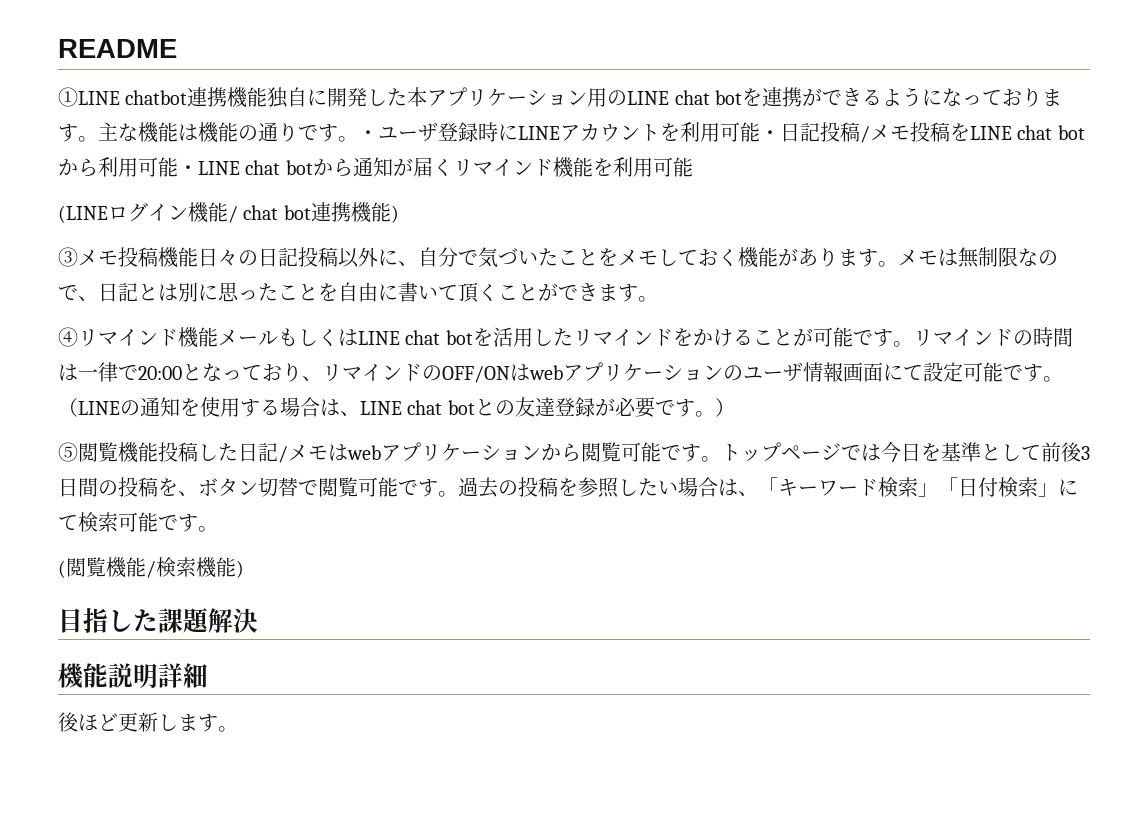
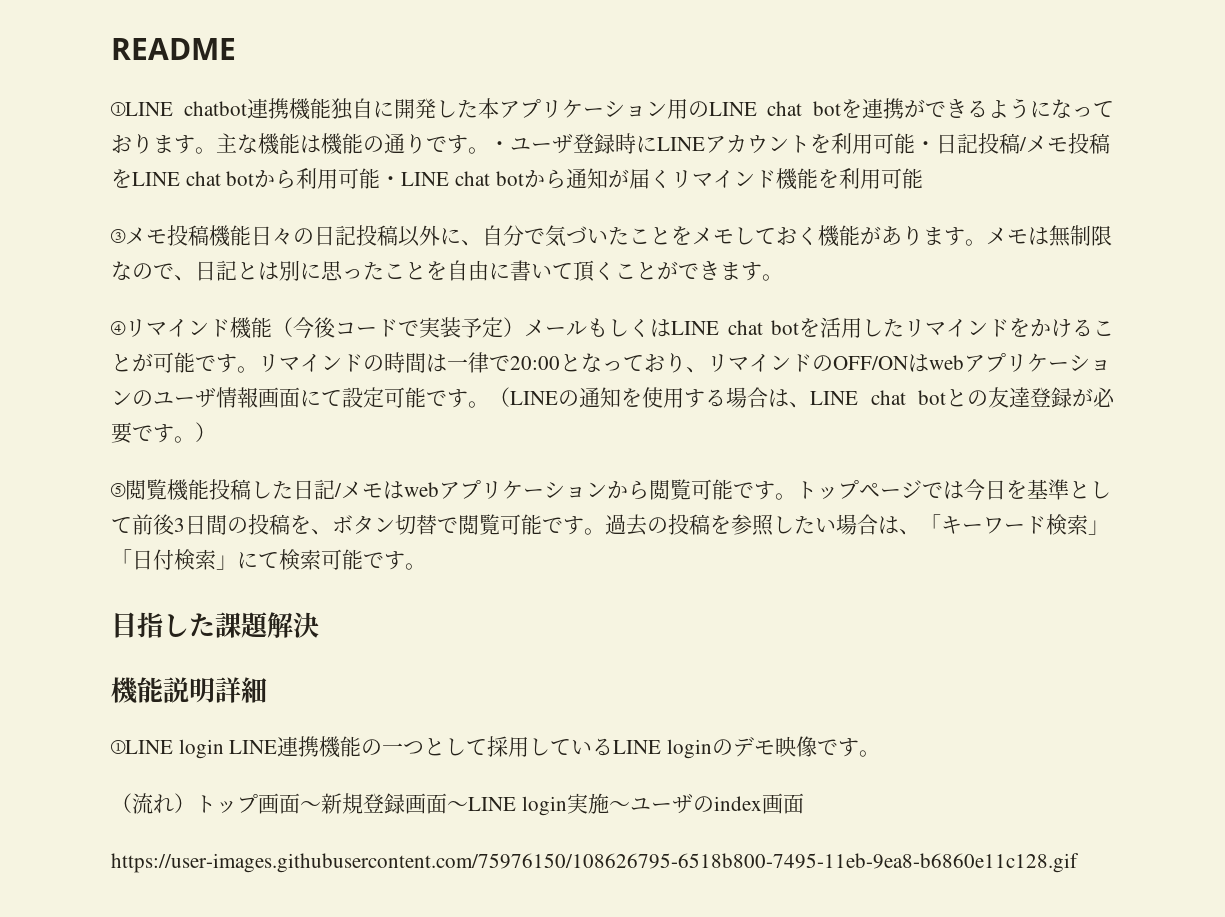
- (LINEログイン機能/ chat bot連携機能)
- ④リマインド機能メールもしくはLINE chat botを活用したリマインドをかけることが可能です。
+ ④リマインド機能（今後コードで実装予定）メールもしくはLINE chat botを活用したリマインドをかけることが可能です。
- (閲覧機能/検索機能)
- 後ほど更新します。
+ ①LINE login LINE連携機能の一つとして採用しているLINE loginのデモ映像です。
+ （流れ）トップ画面〜新規登録画面〜LINE login実施〜ユーザのindex画面
+ https://user-images.githubusercontent.com/75976150/108626795-6518b800-7495-11eb-9ea8-b6860e11c128.gif

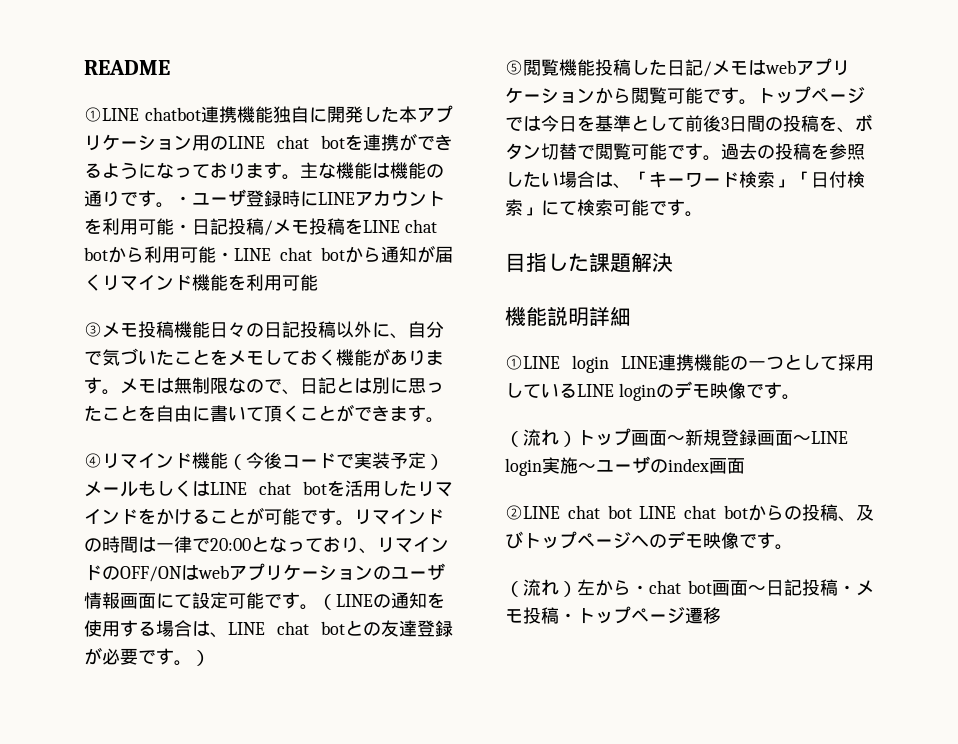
- https://user-images.githubusercontent.com/75976150/108626795-6518b800-7495-11eb-9ea8-b6860e11c128.gif
+ ②LINE chat bot LINE chat botからの投稿、及びトップページへのデモ映像です。
+ （流れ）左から・chat bot画面〜日記投稿・メモ投稿・トップページ遷移

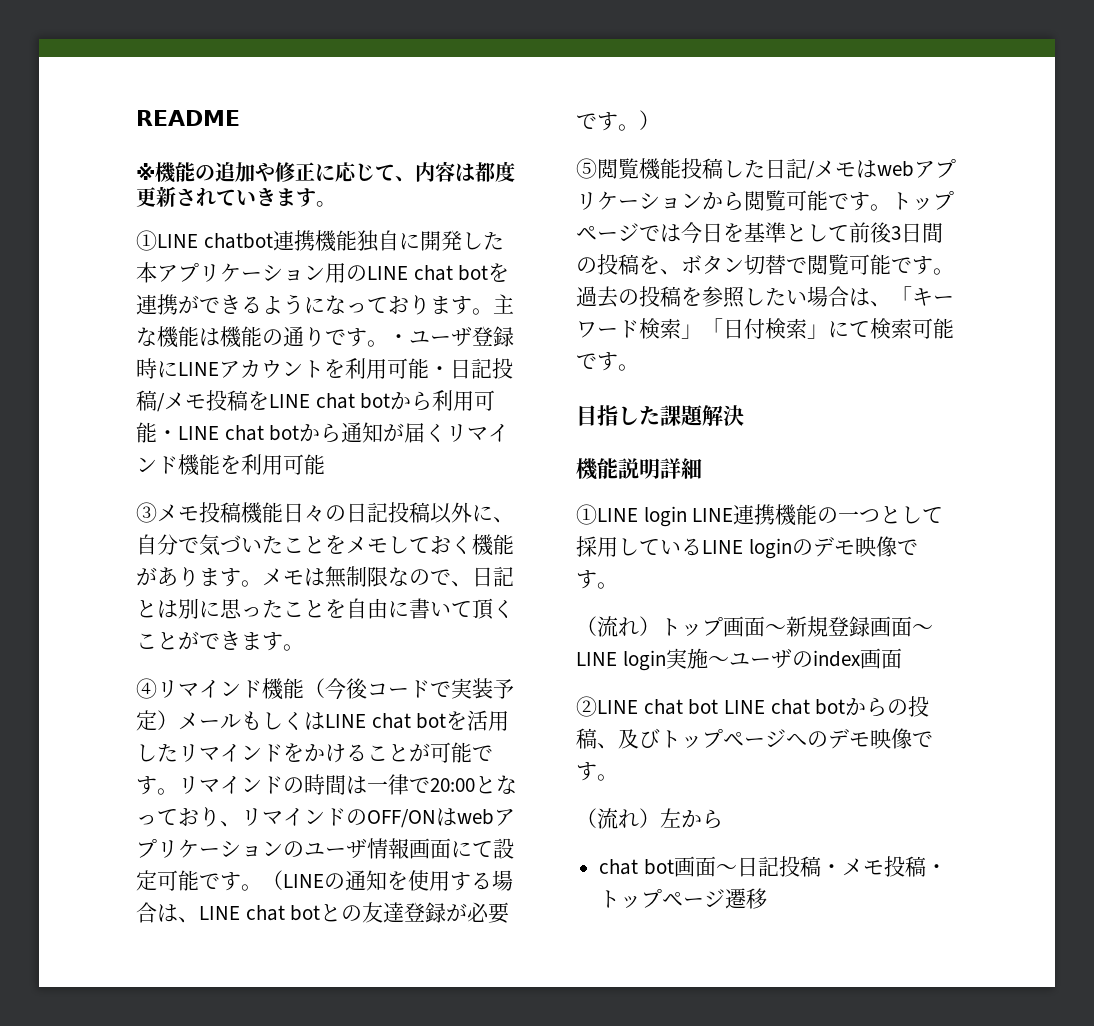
+ ※機能の追加や修正に応じて、内容は都度更新されていきます。
- （流れ）左から・chat bot画面〜日記投稿・メモ投稿・トップページ遷移
+ （流れ）左から
+ chat bot画面〜日記投稿・メモ投稿・トップページ遷移

